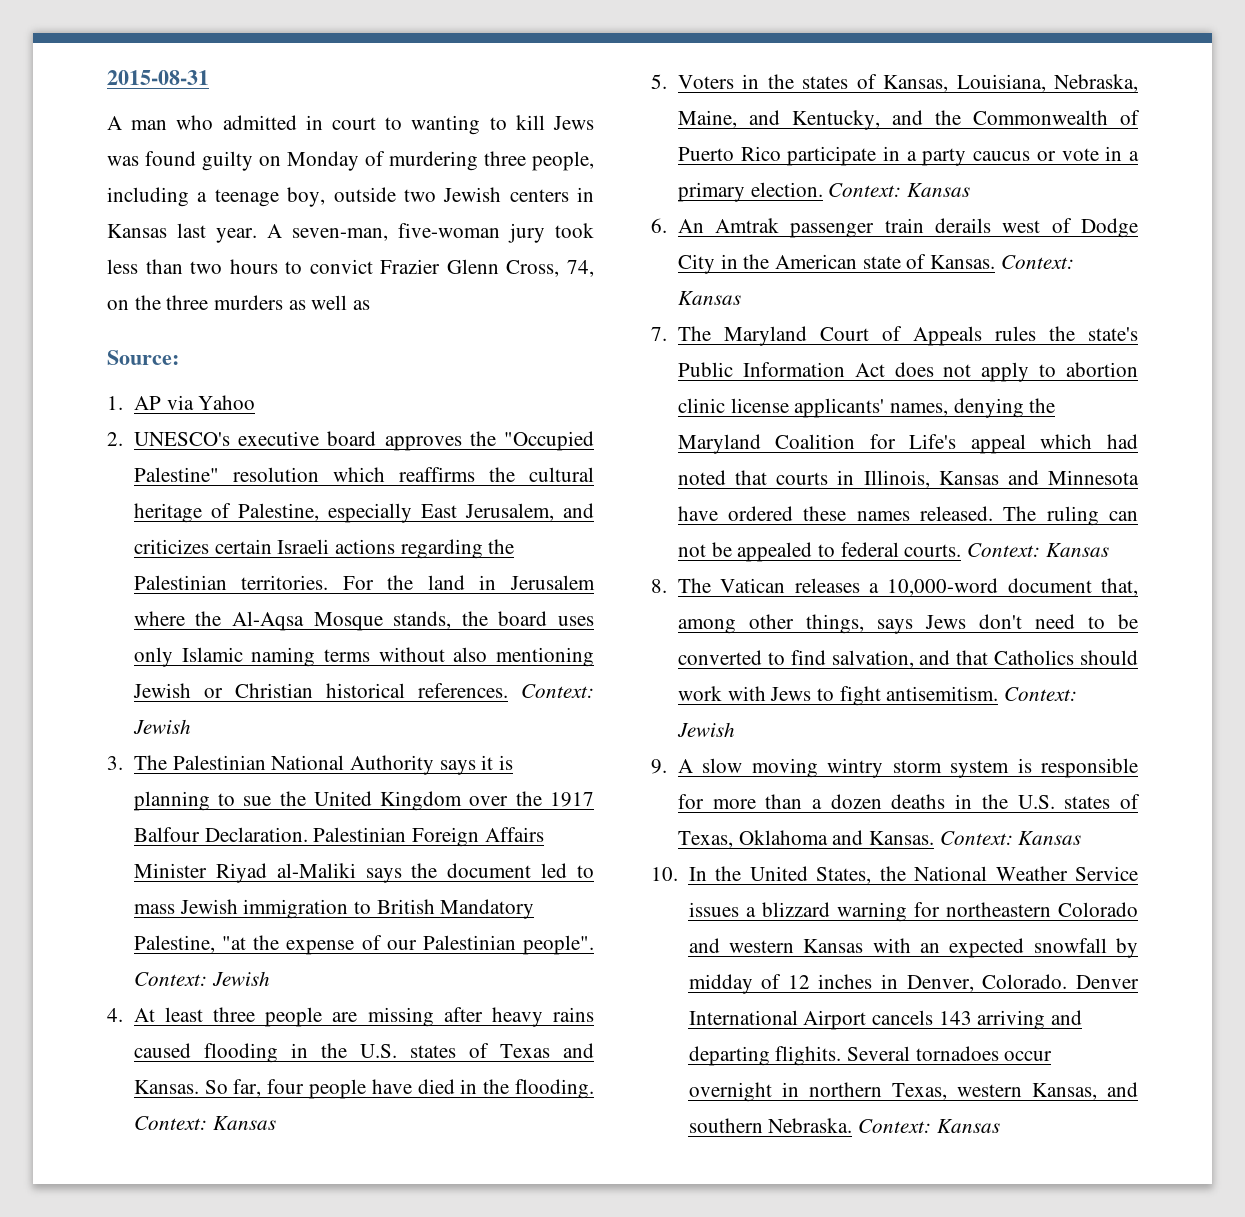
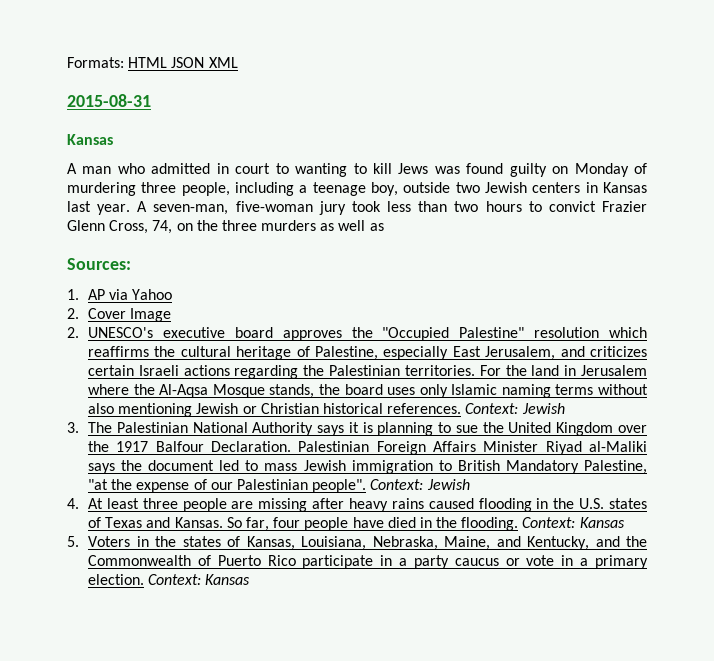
+ Formats: HTML JSON XML
  2015-08-31
+ Kansas
- Source:
+ Sources:
+ 2. Cover Image
- 6. An Amtrak passenger train derails west of Dodge City in the American state of Kansas. Context: Kansas
- 7. The Maryland Court of Appeals rules the state's Public Information Act does not apply to abortion clinic license applicants' names, denying the Maryland Coalition for Life's appeal which had noted that courts in Illinois, Kansas and Minnesota have ordered these names released. The ruling can not be appealed to federal courts. Context: Kansas
- 8. The Vatican releases a 10,000-word document that, among other things, says Jews don't need to be converted to find salvation, and that Catholics should work with Jews to fight antisemitism. Context: Jewish
- 9. A slow moving wintry storm system is responsible for more than a dozen deaths in the U.S. states of Texas, Oklahoma and Kansas. Context: Kansas
- 10. In the United States, the National Weather Service issues a blizzard warning for northeastern Colorado and western Kansas with an expected snowfall by midday of 12 inches in Denver, Colorado. Denver International Airport cancels 143 arriving and departing flighits. Several tornadoes occur overnight in northern Texas, western Kansas, and southern Nebraska. Context: Kansas

